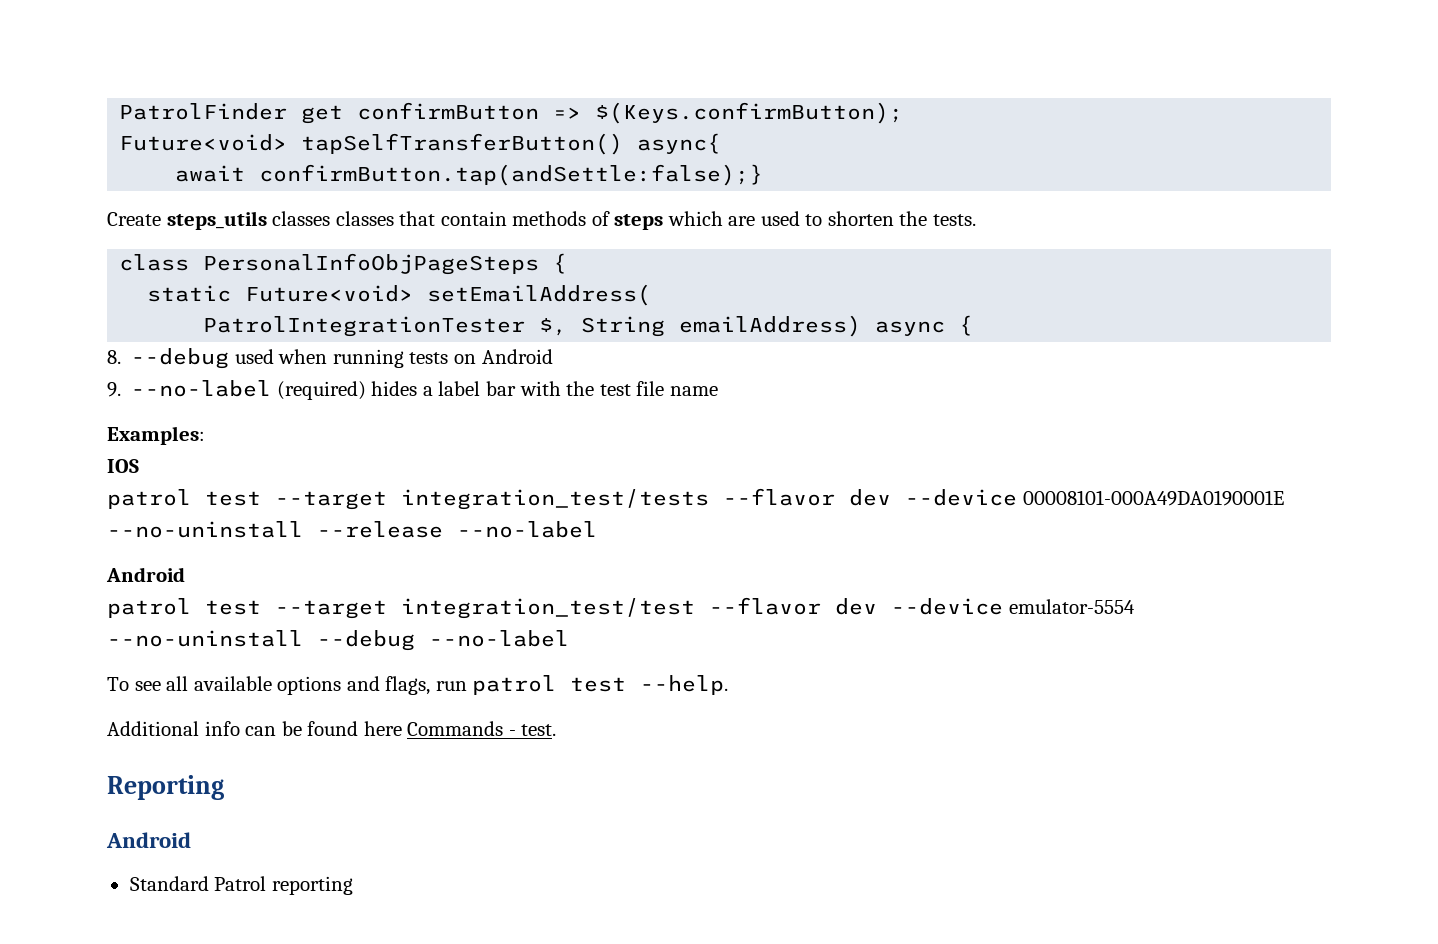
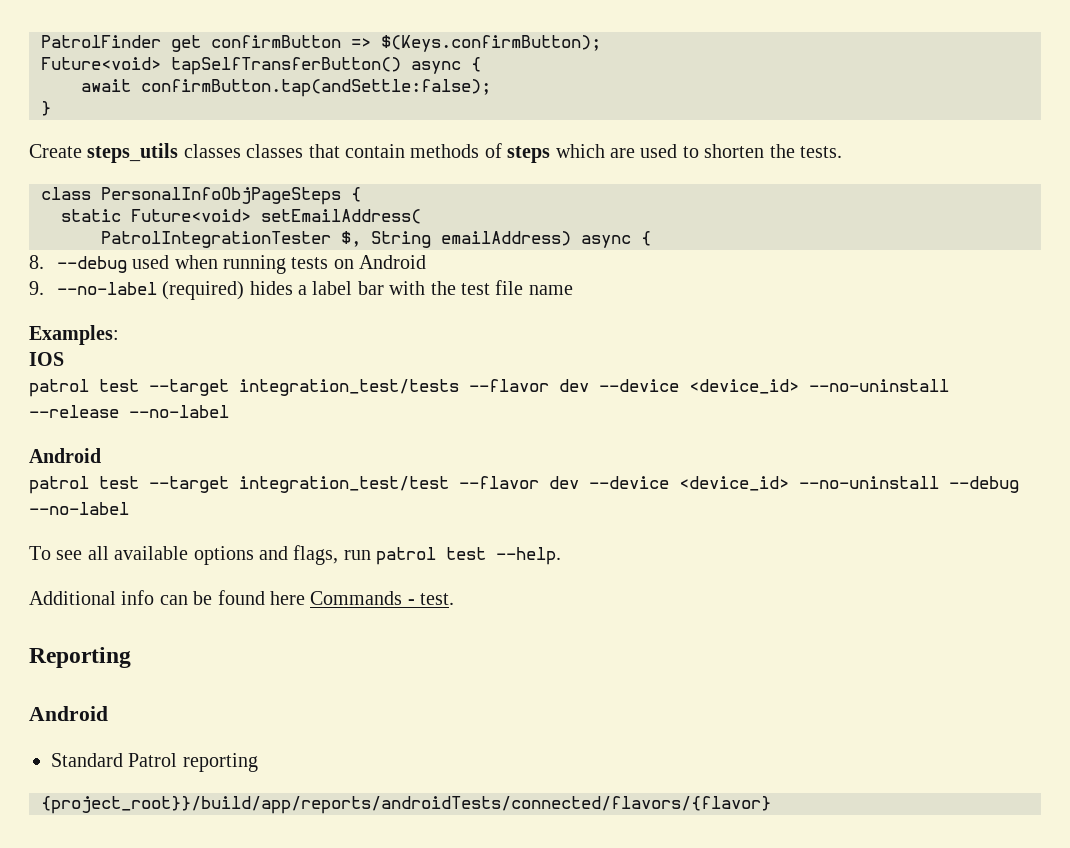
- Future<void> tapSelfTransferButton() async{
+ Future<void> tapSelfTransferButton() async {
- await confirmButton.tap(andSettle:false);}
+ await confirmButton.tap(andSettle:false);
+ }
- patrol test --target integration_test/tests --flavor dev --device 00008101-000A49DA0190001E --no-uninstall --release --no-label
+ patrol test --target integration_test/tests --flavor dev --device <device_id> --no-uninstall --release --no-label
- patrol test --target integration_test/test --flavor dev --device emulator-5554 --no-uninstall --debug --no-label
+ patrol test --target integration_test/test --flavor dev --device <device_id> --no-uninstall --debug --no-label
+ {project_root}}/build/app/reports/androidTests/connected/flavors/{flavor}

